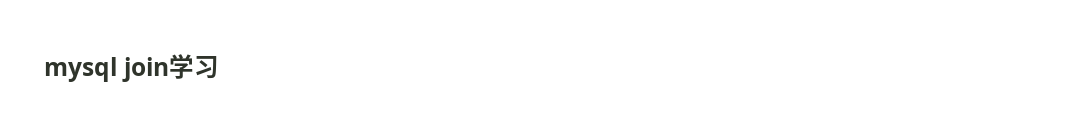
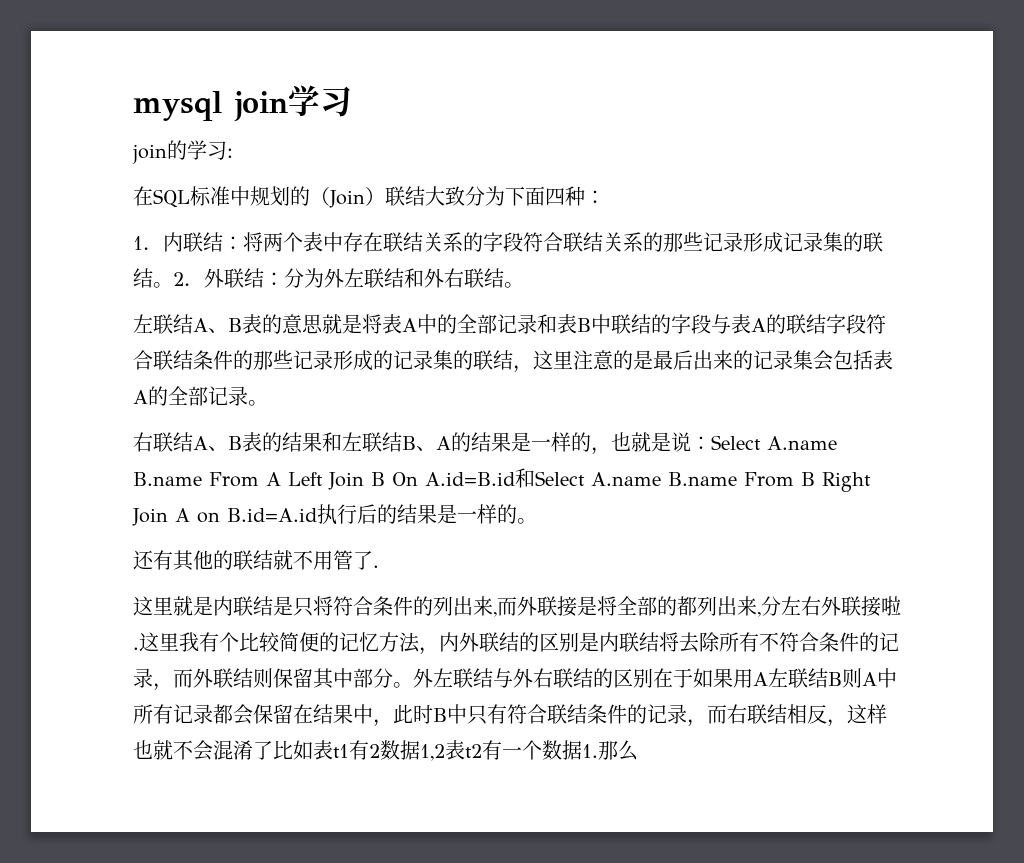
+ join的学习:
+ 在SQL标准中规划的（Join）联结大致分为下面四种：
+ 1．内联结：将两个表中存在联结关系的字段符合联结关系的那些记录形成记录集的联结。2．外联结：分为外左联结和外右联结。
+ 左联结A、B表的意思就是将表A中的全部记录和表B中联结的字段与表A的联结字段符合联结条件的那些记录形成的记录集的联结，这里注意的是最后出来的记录集会包括表A的全部记录。
+ 右联结A、B表的结果和左联结B、A的结果是一样的，也就是说：Select A.name B.name From A Left Join B On A.id=B.id和Select A.name B.name From B Right Join A on B.id=A.id执行后的结果是一样的。
+ 还有其他的联结就不用管了.
+ 这里就是内联结是只将符合条件的列出来,而外联接是将全部的都列出来,分左右外联接啦.这里我有个比较简便的记忆方法，内外联结的区别是内联结将去除所有不符合条件的记录，而外联结则保留其中部分。外左联结与外右联结的区别在于如果用A左联结B则A中所有记录都会保留在结果中，此时B中只有符合联结条件的记录，而右联结相反，这样也就不会混淆了比如表t1有2数据1,2表t2有一个数据1.那么

